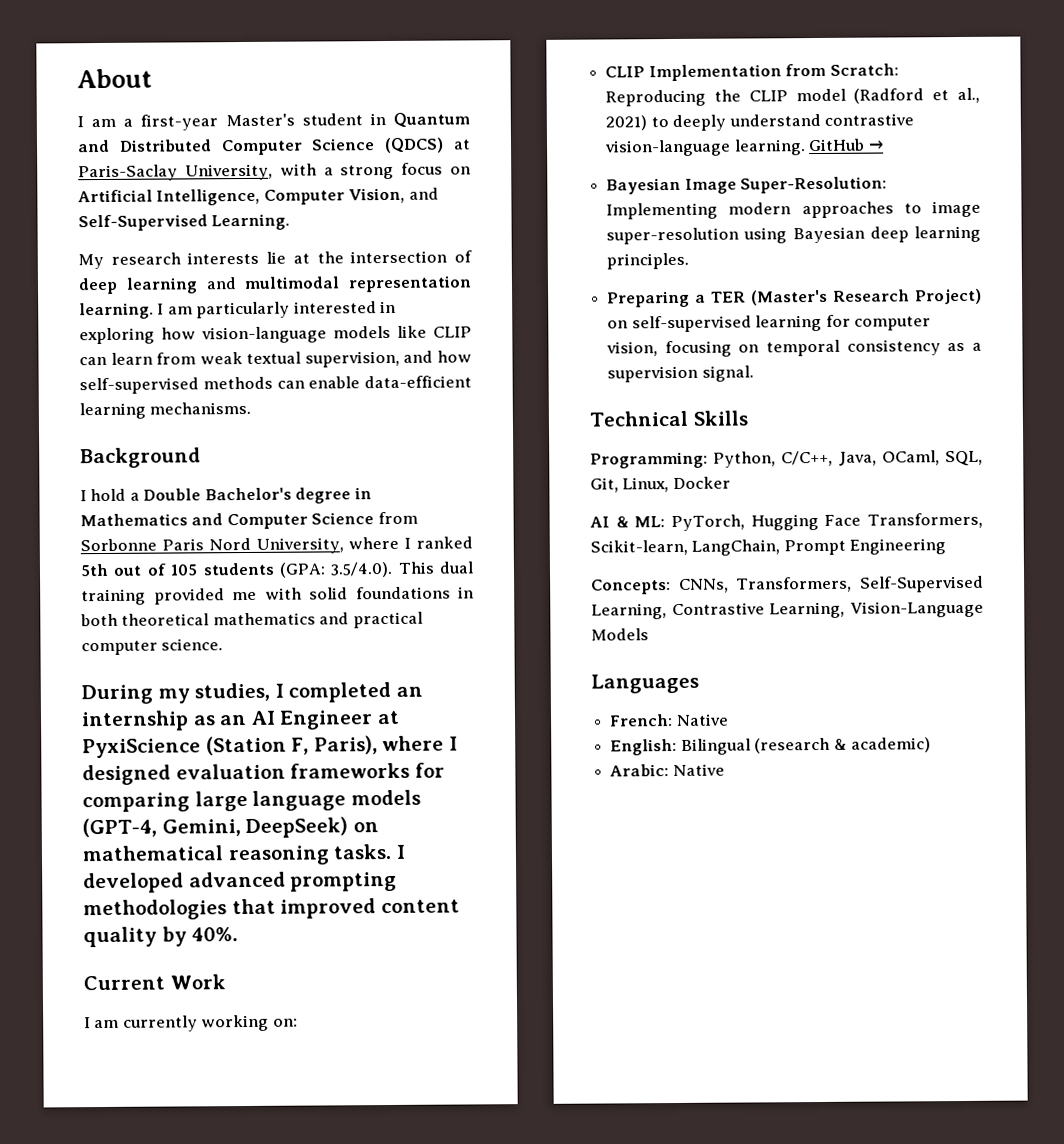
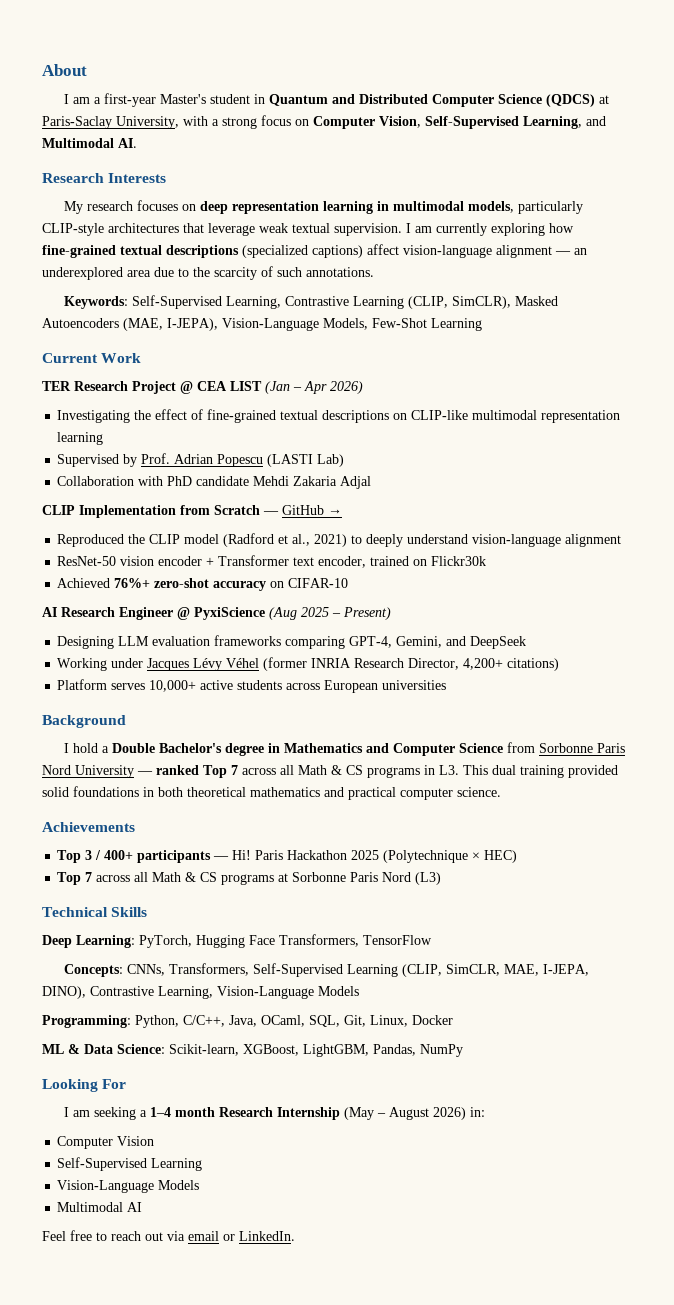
- I am a first-year Master's student in Quantum and Distributed Computer Science (QDCS) at Paris-Saclay University, with a strong focus on Artificial Intelligence, Computer Vision, and Self-Supervised Learning.
- My research interests lie at the intersection of deep learning and multimodal representation learning. I am particularly interested in exploring how vision-language models like CLIP can learn from weak textual supervision, and how self-supervised methods can enable data-efficient learning mechanisms.
+ I am a first-year Master's student in Quantum and Distributed Computer Science (QDCS) at Paris-Saclay University, with a strong focus on Computer Vision, Self-Supervised Learning, and Multimodal AI.
+ Research Interests
+ My research focuses on deep representation learning in multimodal models, particularly CLIP-style architectures that leverage weak textual supervision. I am currently exploring how fine-grained textual descriptions (specialized captions) affect vision-language alignment — an underexplored area due to the scarcity of such annotations.
+ Keywords: Self-Supervised Learning, Contrastive Learning (CLIP, SimCLR), Masked Autoencoders (MAE, I-JEPA), Vision-Language Models, Few-Shot Learning
+ Current Work
+ TER Research Project @ CEA LIST (Jan – Apr 2026)
+ Investigating the effect of fine-grained textual descriptions on CLIP-like multimodal representation learning
+ Supervised by Prof. Adrian Popescu (LASTI Lab)
+ Collaboration with PhD candidate Mehdi Zakaria Adjal
+ CLIP Implementation from Scratch — GitHub →
+ Reproduced the CLIP model (Radford et al., 2021) to deeply understand vision-language alignment
+ ResNet-50 vision encoder + Transformer text encoder, trained on Flickr30k
+ Achieved 76%+ zero-shot accuracy on CIFAR-10
+ AI Research Engineer @ PyxiScience (Aug 2025 – Present)
+ Designing LLM evaluation frameworks comparing GPT-4, Gemini, and DeepSeek
+ Working under Jacques Lévy Véhel (former INRIA Research Director, 4,200+ citations)
+ Platform serves 10,000+ active students across European universities
- I hold a Double Bachelor's degree in Mathematics and Computer Science from Sorbonne Paris Nord University, where I ranked 5th out of 105 students (GPA: 3.5/4.0). This dual training provided me with solid foundations in both theoretical mathematics and practical computer science.
+ I hold a Double Bachelor's degree in Mathematics and Computer Science from Sorbonne Paris Nord University — ranked Top 7 across all Math & CS programs in L3. This dual training provided solid foundations in both theoretical mathematics and practical computer science.
- During my studies, I completed an internship as an AI Engineer at PyxiScience (Station F, Paris), where I designed evaluation frameworks for comparing large language models (GPT-4, Gemini, DeepSeek) on mathematical reasoning tasks. I developed advanced prompting methodologies that improved content quality by 40%.
- Current Work
- I am currently working on:
- CLIP Implementation from Scratch: Reproducing the CLIP model (Radford et al., 2021) to deeply understand contrastive vision-language learning. GitHub →
- Bayesian Image Super-Resolution: Implementing modern approaches to image super-resolution using Bayesian deep learning principles.
- Preparing a TER (Master's Research Project) on self-supervised learning for computer vision, focusing on temporal consistency as a supervision signal.
+ Achievements
+ Top 3 / 400+ participants — Hi! Paris Hackathon 2025 (Polytechnique × HEC)
+ Top 7 across all Math & CS programs at Sorbonne Paris Nord (L3)
  Technical Skills
+ Deep Learning: PyTorch, Hugging Face Transformers, TensorFlow
+ Concepts: CNNs, Transformers, Self-Supervised Learning (CLIP, SimCLR, MAE, I-JEPA, DINO), Contrastive Learning, Vision-Language Models
- AI & ML: PyTorch, Hugging Face Transformers, Scikit-learn, LangChain, Prompt Engineering
- Concepts: CNNs, Transformers, Self-Supervised Learning, Contrastive Learning, Vision-Language Models
- Languages
- French: Native
- English: Bilingual (research & academic)
- Arabic: Native
+ ML & Data Science: Scikit-learn, XGBoost, LightGBM, Pandas, NumPy
+ Looking For
+ I am seeking a 1–4 month Research Internship (May – August 2026) in:
+ Computer Vision
+ Self-Supervised Learning
+ Vision-Language Models
+ Multimodal AI
+ Feel free to reach out via email or LinkedIn.

